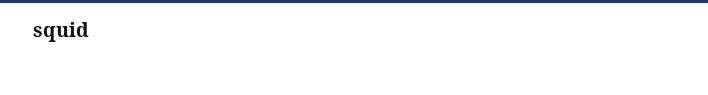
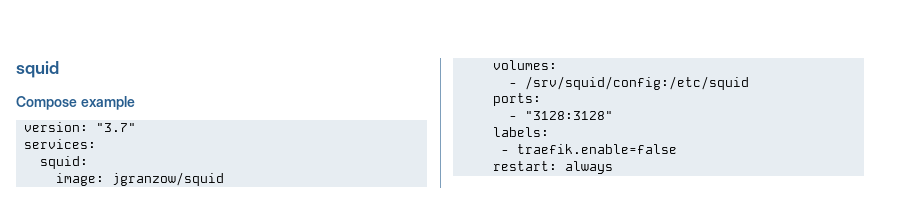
+ Compose example
+ version: "3.7"
+ services:
+ squid:
+ image: jgranzow/squid
+ volumes:
+ - /srv/squid/config:/etc/squid
+ ports:
+ - "3128:3128"
+ labels:
+ - traefik.enable=false
+ restart: always

